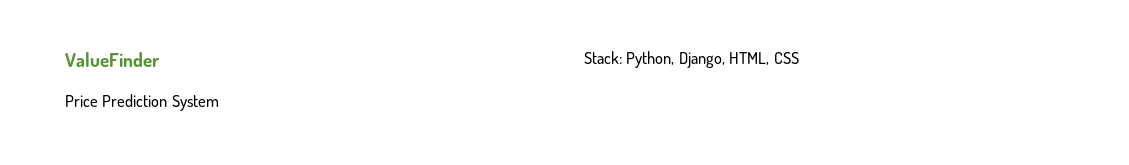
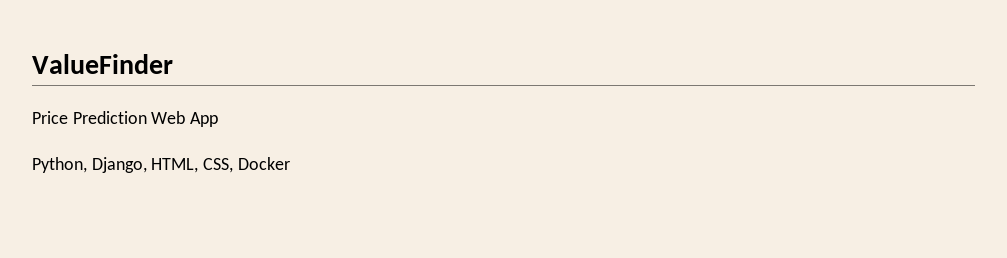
- Price Prediction System
- Stack: Python, Django, HTML, CSS
+ Price Prediction Web App
+ Python, Django, HTML, CSS, Docker

